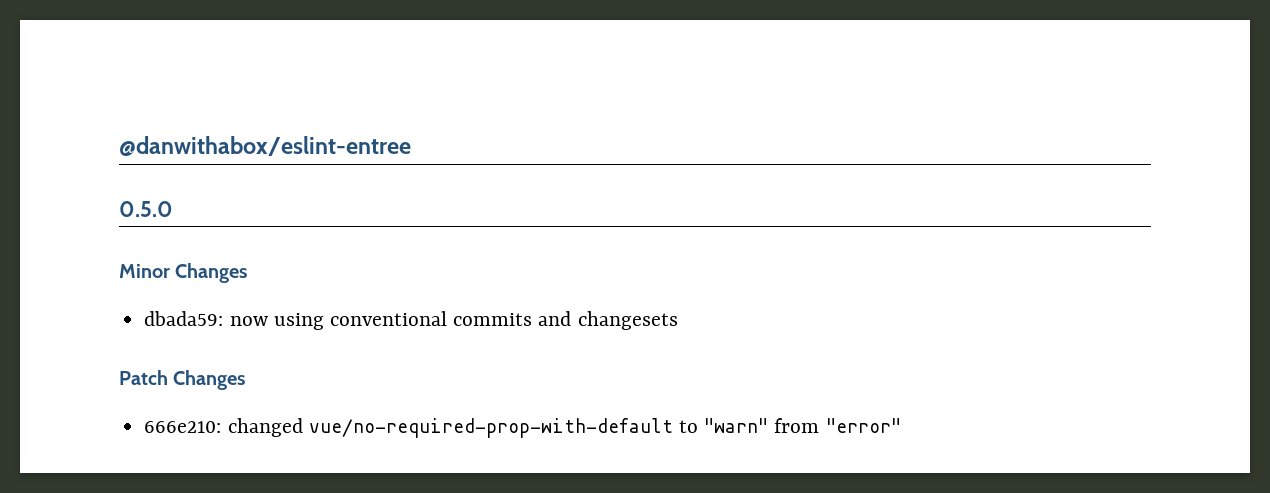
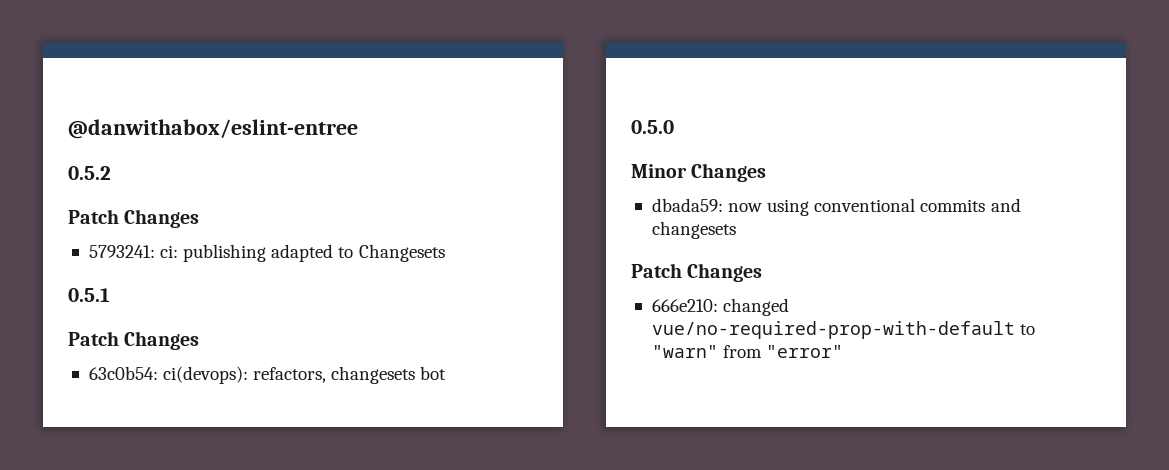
+ 0.5.2
+ Patch Changes
+ 5793241: ci: publishing adapted to Changesets
+ 0.5.1
+ Patch Changes
+ 63c0b54: ci(devops): refactors, changesets bot

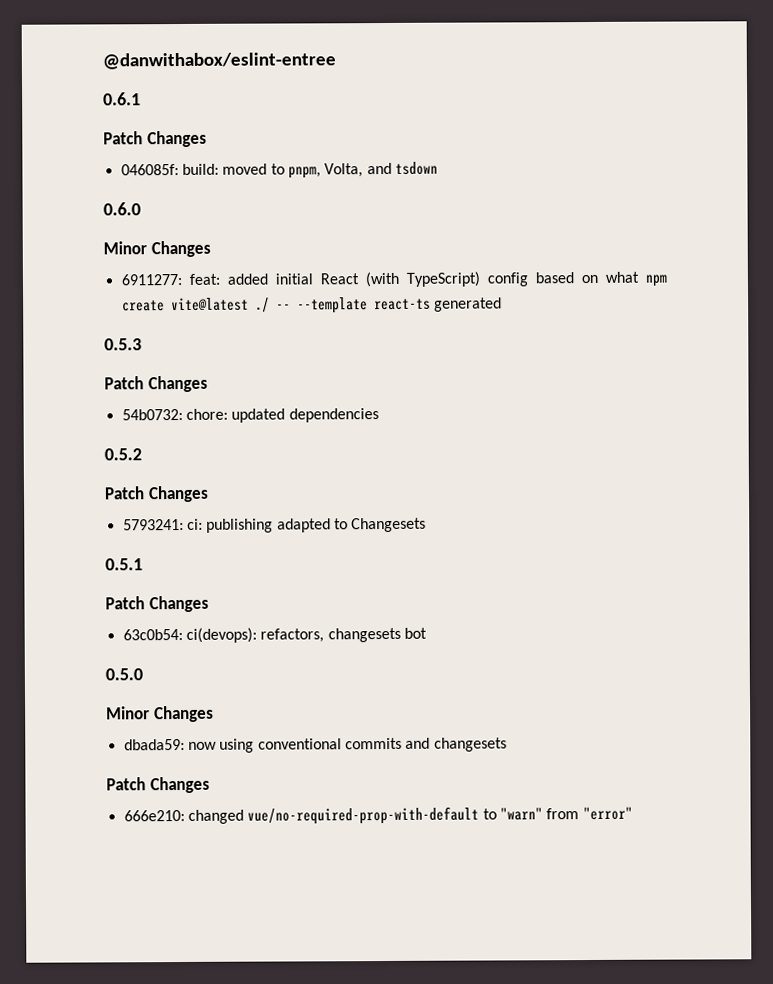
+ 0.6.1
+ Patch Changes
+ 046085f: build: moved to pnpm, Volta, and tsdown
+ 0.6.0
+ Minor Changes
+ 6911277: feat: added initial React (with TypeScript) config based on what npm create vite@latest ./ -- --template react-ts generated
+ 0.5.3
+ Patch Changes
+ 54b0732: chore: updated dependencies

